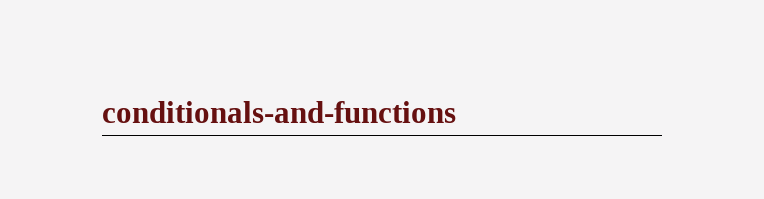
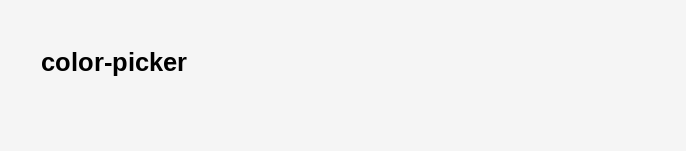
- conditionals-and-functions
+ color-picker

